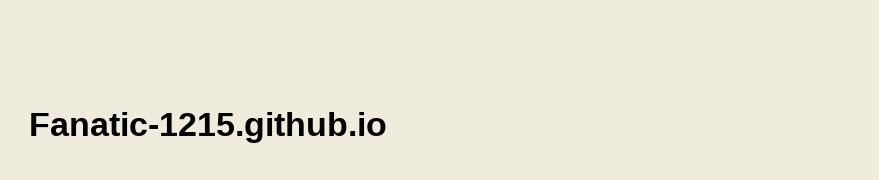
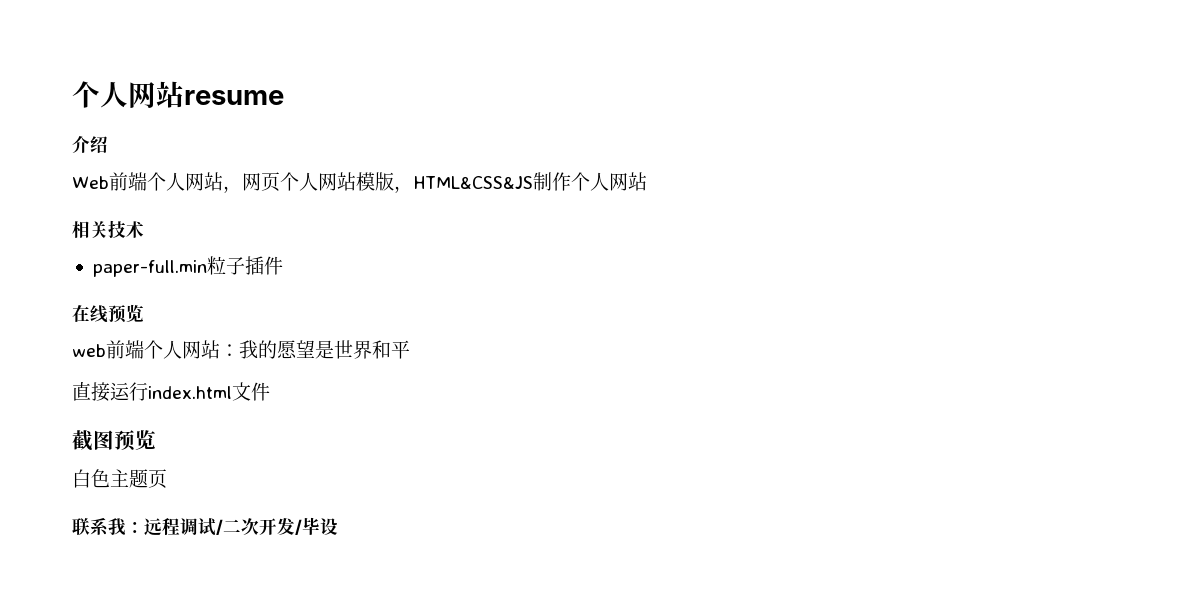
- Fanatic-1215.github.io
+ 个人网站resume
+ 介绍
+ Web前端个人网站，网页个人网站模版，HTML&CSS&JS制作个人网站
+ 相关技术
+ paper-full.min粒子插件
+ 在线预览
+ web前端个人网站：我的愿望是世界和平
+ 直接运行index.html文件
+ 截图预览
+ 白色主题页
+ 联系我：远程调试/二次开发/毕设

